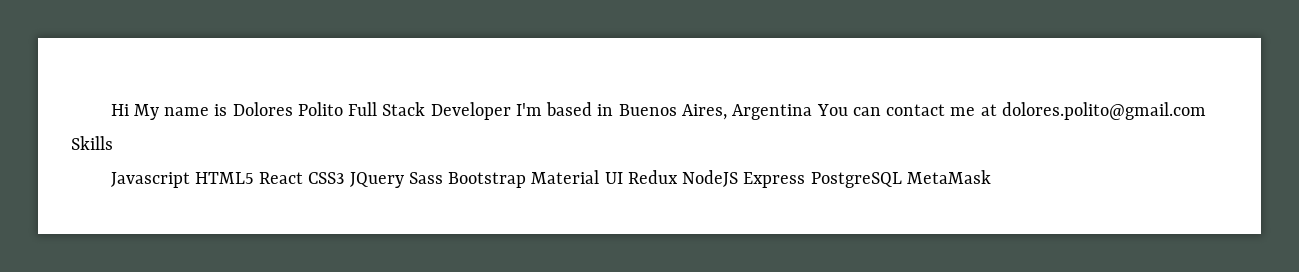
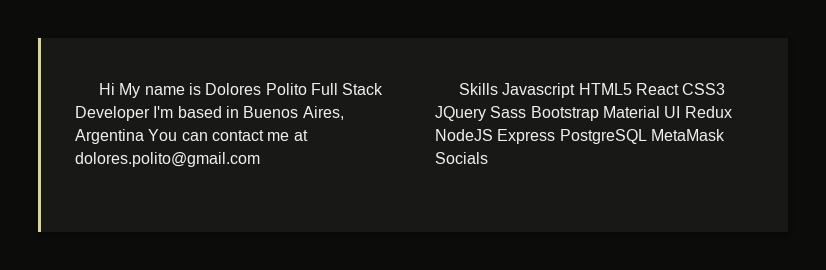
- Skills
- Javascript HTML5 React CSS3 JQuery Sass Bootstrap Material UI Redux NodeJS Express PostgreSQL MetaMask
+ Skills Javascript HTML5 React CSS3 JQuery Sass Bootstrap Material UI Redux NodeJS Express PostgreSQL MetaMask Socials

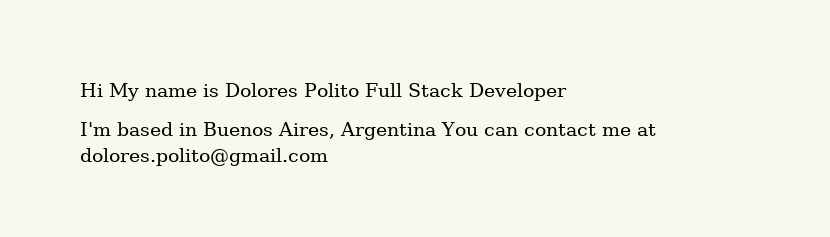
- Hi My name is Dolores Polito Full Stack Developer I'm based in Buenos Aires, Argentina You can contact me at dolores.polito@gmail.com
+ Hi My name is Dolores Polito Full Stack Developer
+ I'm based in Buenos Aires, Argentina You can contact me at dolores.polito@gmail.com
- Skills Javascript HTML5 React CSS3 JQuery Sass Bootstrap Material UI Redux NodeJS Express PostgreSQL MetaMask Socials

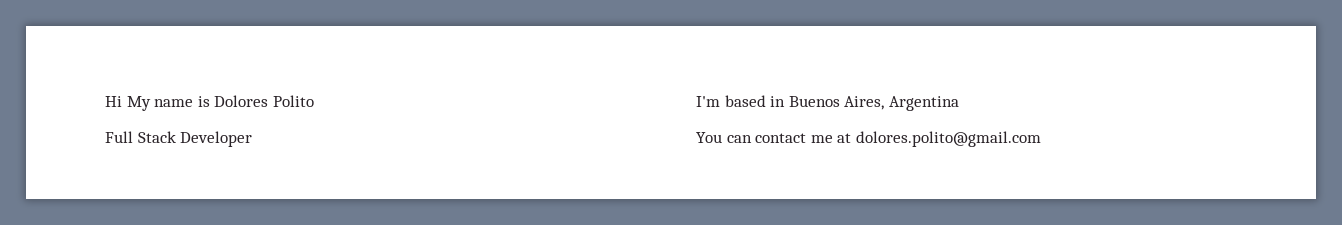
- Hi My name is Dolores Polito Full Stack Developer
+ Hi My name is Dolores Polito
+ Full Stack Developer
- I'm based in Buenos Aires, Argentina You can contact me at dolores.polito@gmail.com
+ I'm based in Buenos Aires, Argentina
+ You can contact me at dolores.polito@gmail.com

